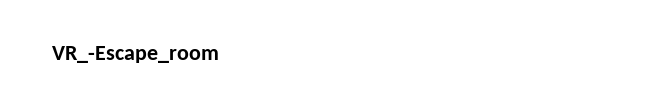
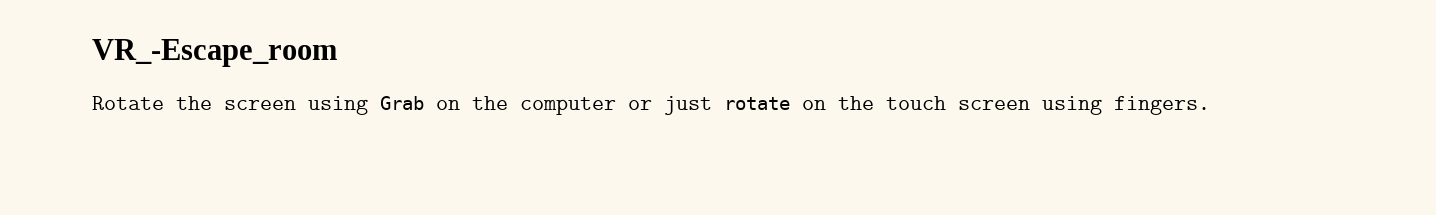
+ Rotate the screen using Grab on the computer or just rotate on the touch screen using fingers.

